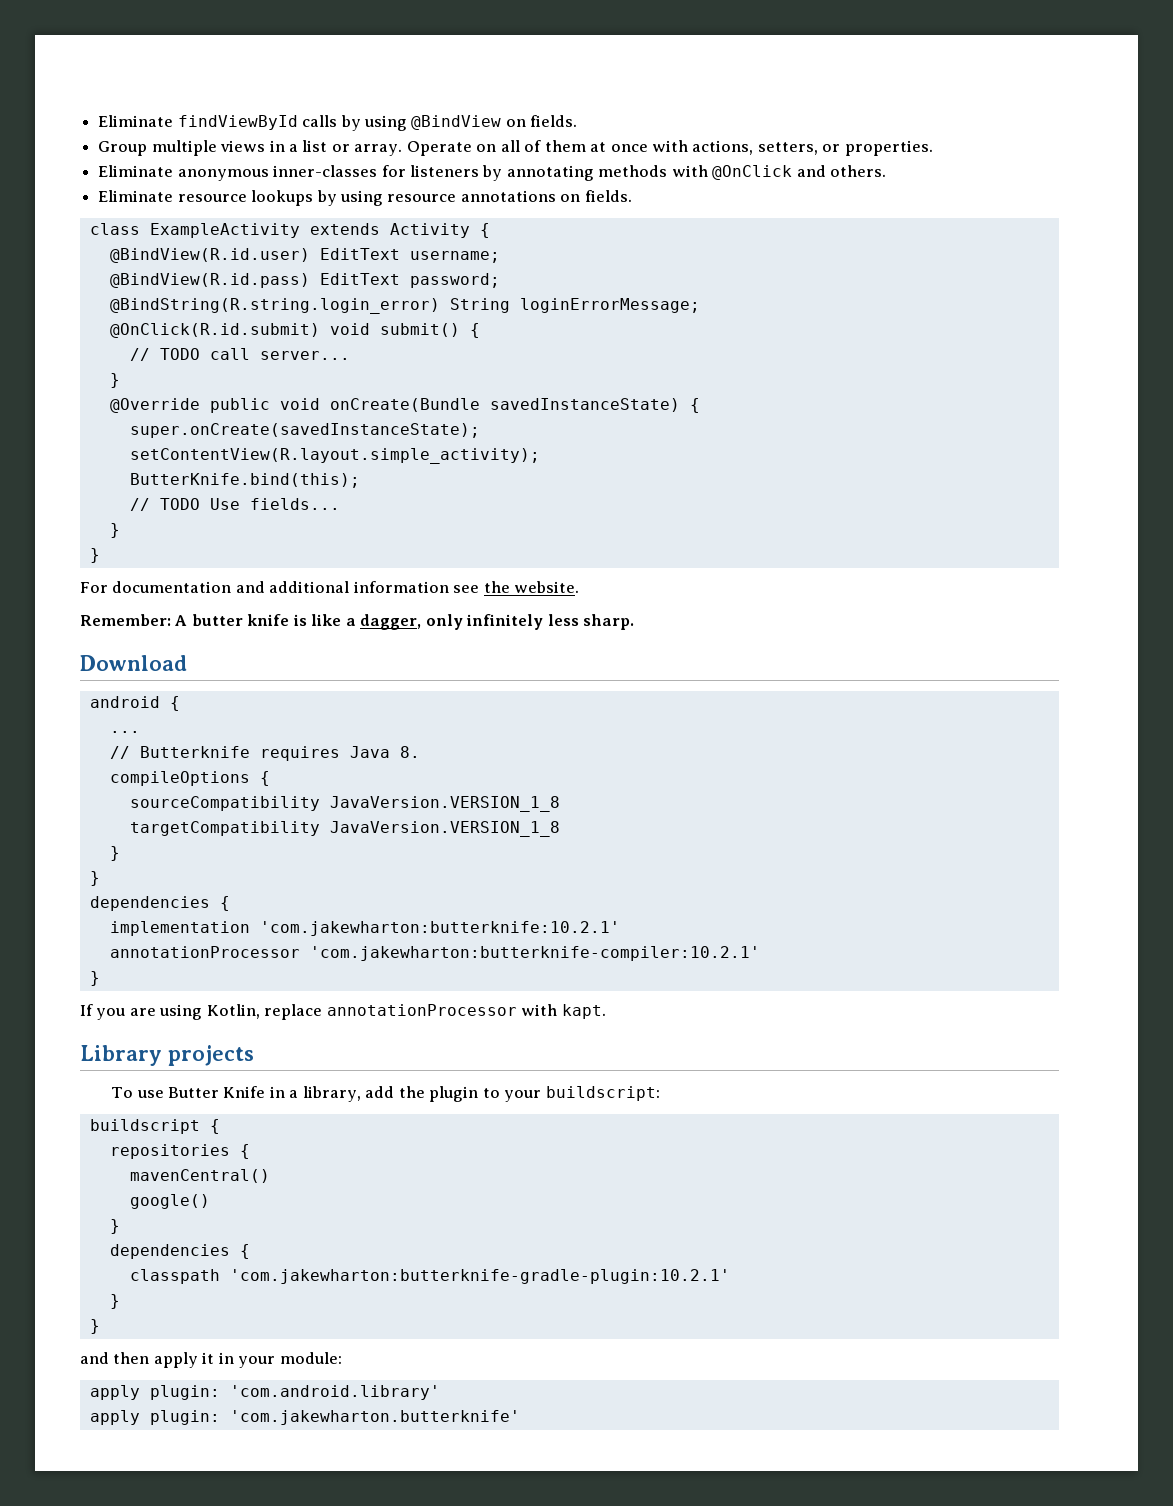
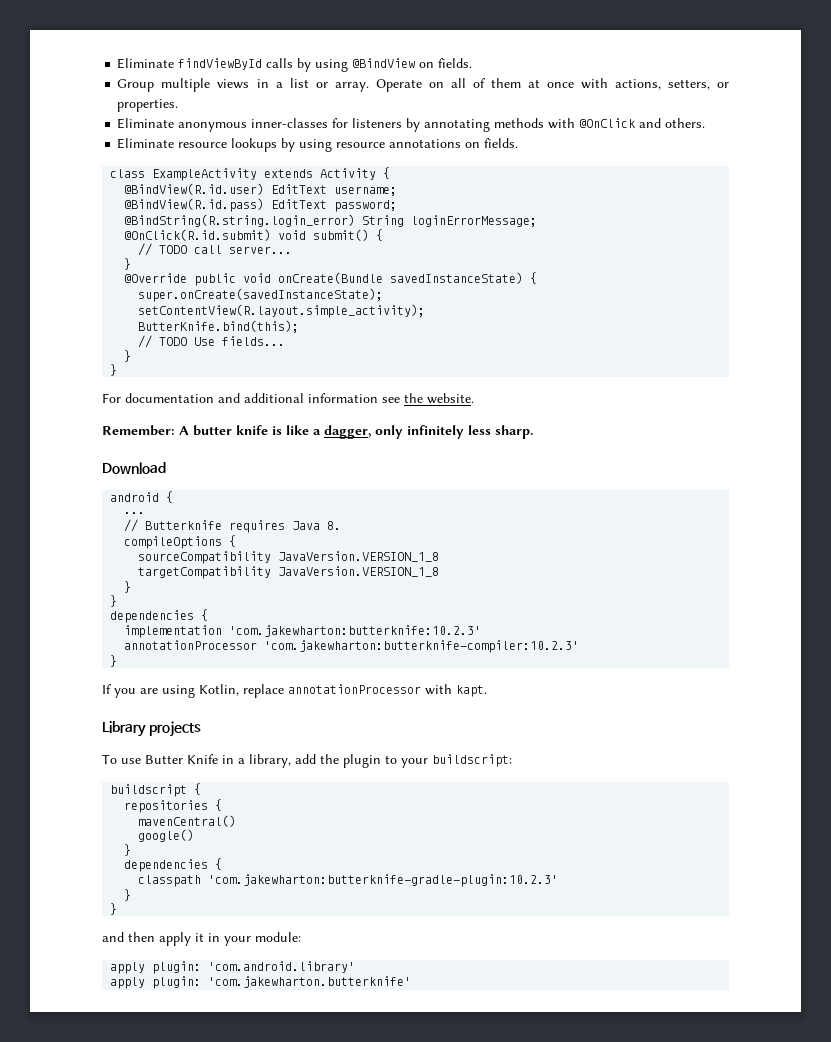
- implementation 'com.jakewharton:butterknife:10.2.1'
- annotationProcessor 'com.jakewharton:butterknife-compiler:10.2.1'
+ implementation 'com.jakewharton:butterknife:10.2.3'
+ annotationProcessor 'com.jakewharton:butterknife-compiler:10.2.3'
- classpath 'com.jakewharton:butterknife-gradle-plugin:10.2.1'
+ classpath 'com.jakewharton:butterknife-gradle-plugin:10.2.3'

